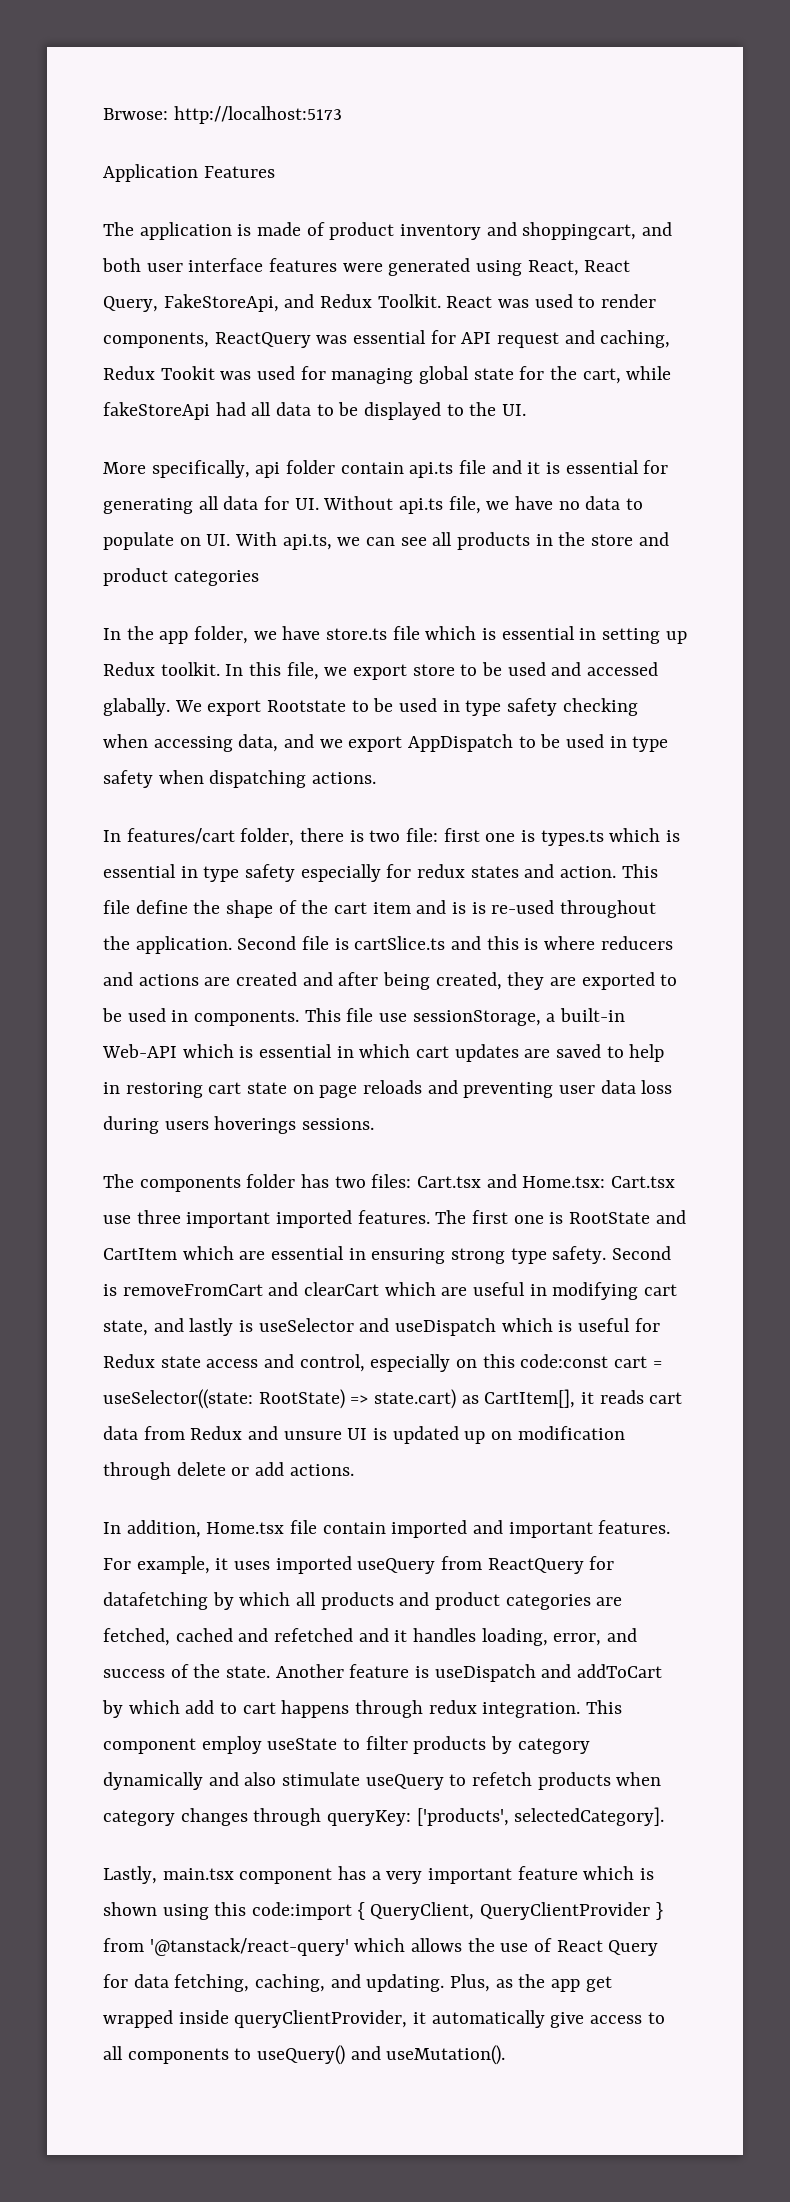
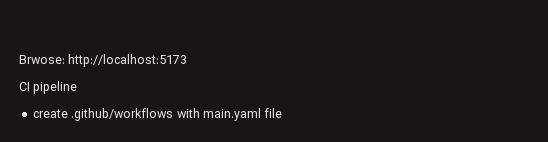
- Application Features
- The application is made of product inventory and shoppingcart, and both user interface features were generated using React, React Query, FakeStoreApi, and Redux Toolkit. React was used to render components, ReactQuery was essential for API request and caching, Redux Tookit was used for managing global state for the cart, while fakeStoreApi had all data to be displayed to the UI.
- More specifically, api folder contain api.ts file and it is essential for generating all data for UI. Without api.ts file, we have no data to populate on UI. With api.ts, we can see all products in the store and product categories
- In the app folder, we have store.ts file which is essential in setting up Redux toolkit. In this file, we export store to be used and accessed glabally. We export Rootstate to be used in type safety checking when accessing data, and we export AppDispatch to be used in type safety when dispatching actions.
- In features/cart folder, there is two file: first one is types.ts which is essential in type safety especially for redux states and action. This file define the shape of the cart item and is is re-used throughout the application. Second file is cartSlice.ts and this is where reducers and actions are created and after being created, they are exported to be used in components. This file use sessionStorage, a built-in Web-API which is essential in which cart updates are saved to help in restoring cart state on page reloads and preventing user data loss during users hoverings sessions.
- The components folder has two files: Cart.tsx and Home.tsx: Cart.tsx use three important imported features. The first one is RootState and CartItem which are essential in ensuring strong type safety. Second is removeFromCart and clearCart which are useful in modifying cart state, and lastly is useSelector and useDispatch which is useful for Redux state access and control, especially on this code:const cart = useSelector((state: RootState) => state.cart) as CartItem[], it reads cart data from Redux and unsure UI is updated up on modification through delete or add actions.
- In addition, Home.tsx file contain imported and important features. For example, it uses imported useQuery from ReactQuery for datafetching by which all products and product categories are fetched, cached and refetched and it handles loading, error, and success of the state. Another feature is useDispatch and addToCart by which add to cart happens through redux integration. This component employ useState to filter products by category dynamically and also stimulate useQuery to refetch products when category changes through queryKey: ['products', selectedCategory].
- Lastly, main.tsx component has a very important feature which is shown using this code:import { QueryClient, QueryClientProvider } from '@tanstack/react-query' which allows the use of React Query for data fetching, caching, and updating. Plus, as the app get wrapped inside queryClientProvider, it automatically give access to all components to useQuery() and useMutation().
+ CI pipeline
+ create .github/workflows with main.yaml file

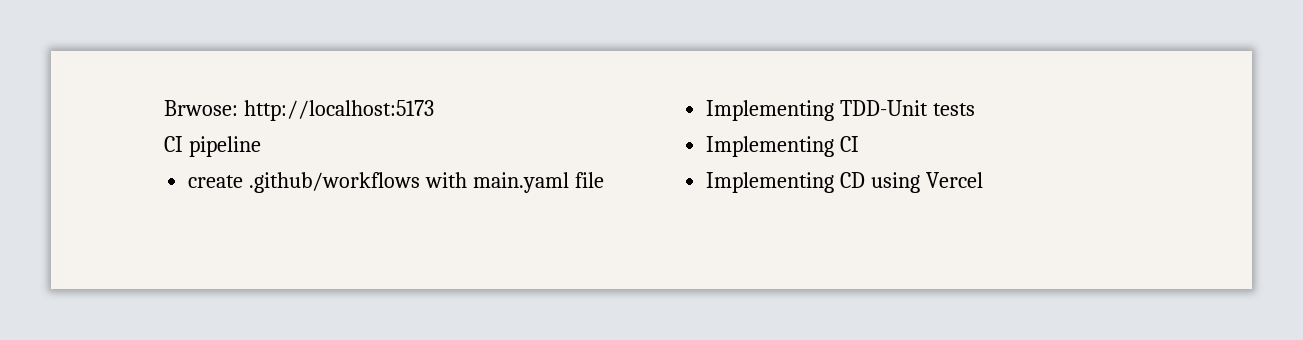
+ Implementing TDD-Unit tests
+ Implementing CI
+ Implementing CD using Vercel

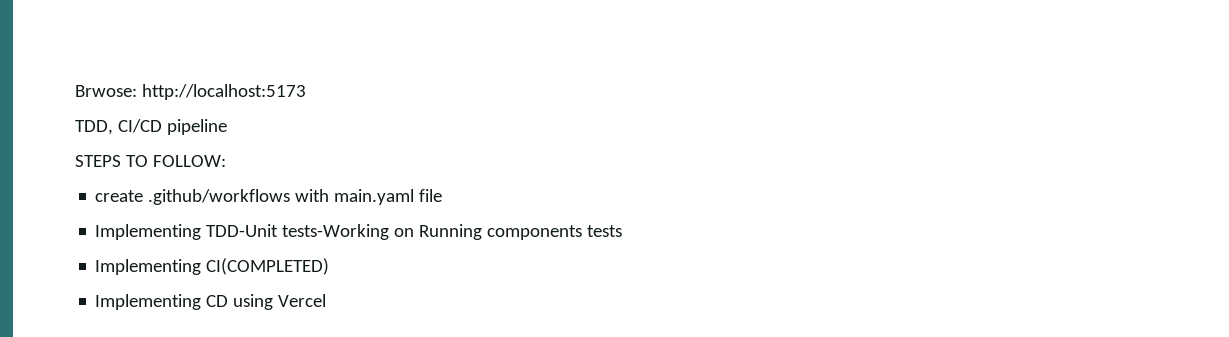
- CI pipeline
+ TDD, CI/CD pipeline
+ STEPS TO FOLLOW:
- Implementing TDD-Unit tests
+ Implementing TDD-Unit tests-Working on Running components tests
- Implementing CI
+ Implementing CI(COMPLETED)

